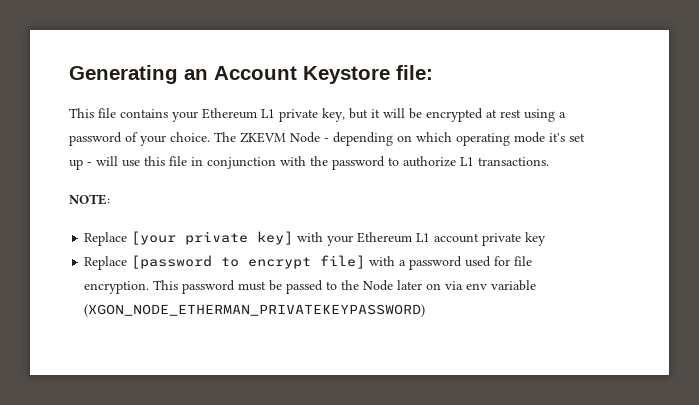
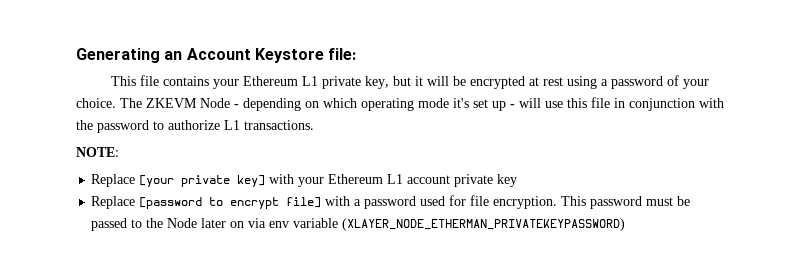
- This password must be passed to the Node later on via env variable (XGON_NODE_ETHERMAN_PRIVATEKEYPASSWORD)
+ This password must be passed to the Node later on via env variable (XLAYER_NODE_ETHERMAN_PRIVATEKEYPASSWORD)

